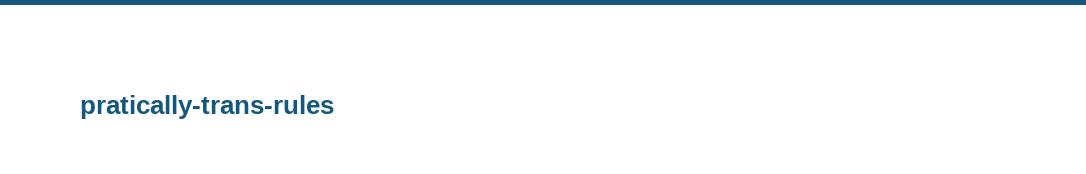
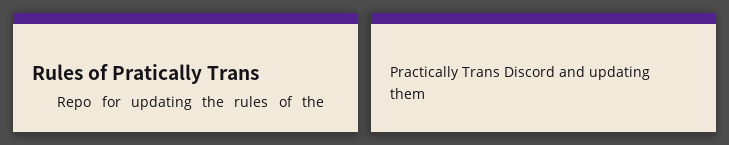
- pratically-trans-rules
+ Rules of Pratically Trans
+ Repo for updating the rules of the Practically Trans Discord and updating them

